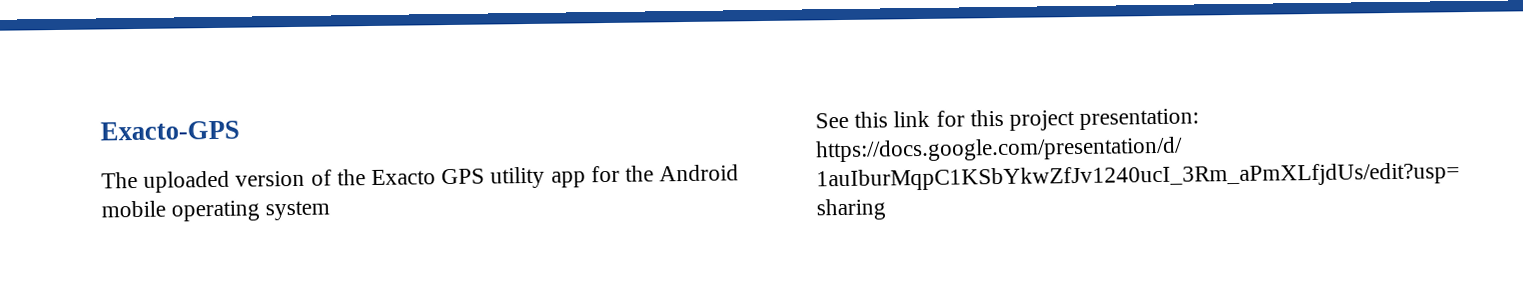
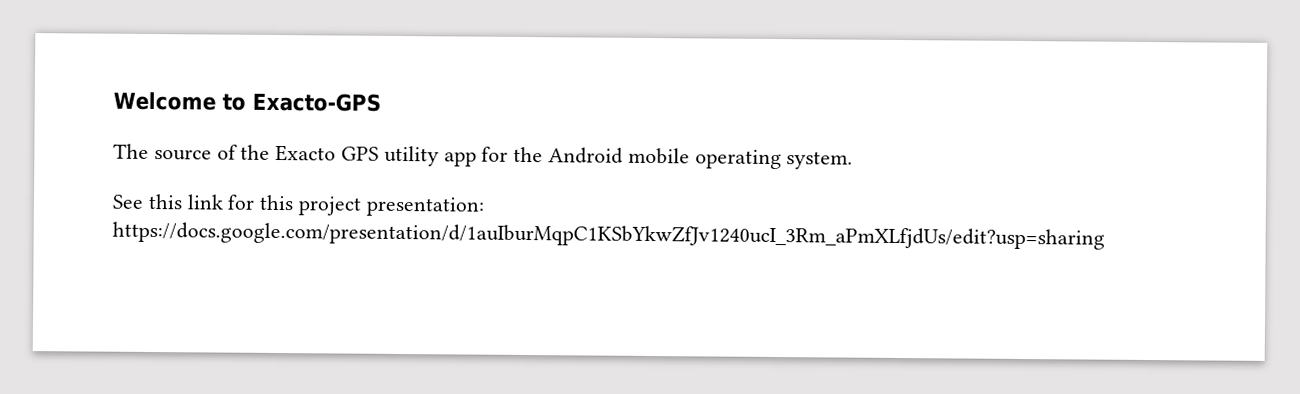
- Exacto-GPS
+ Welcome to Exacto-GPS
- The uploaded version of the Exacto GPS utility app for the Android mobile operating system
+ The source of the Exacto GPS utility app for the Android mobile operating system.

